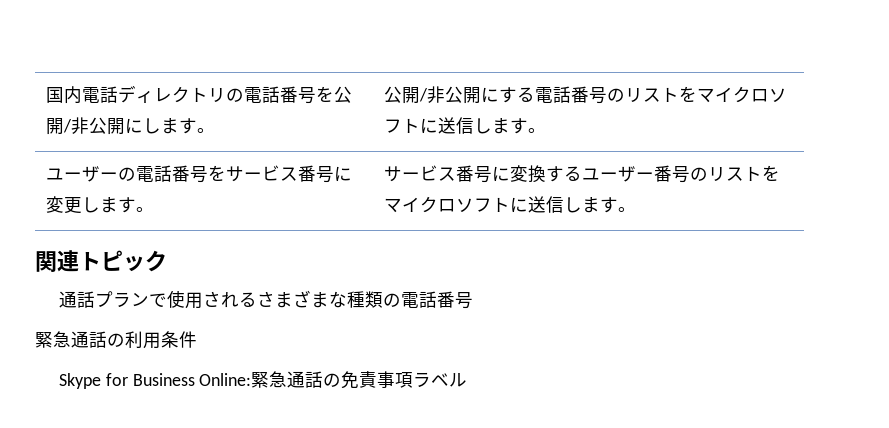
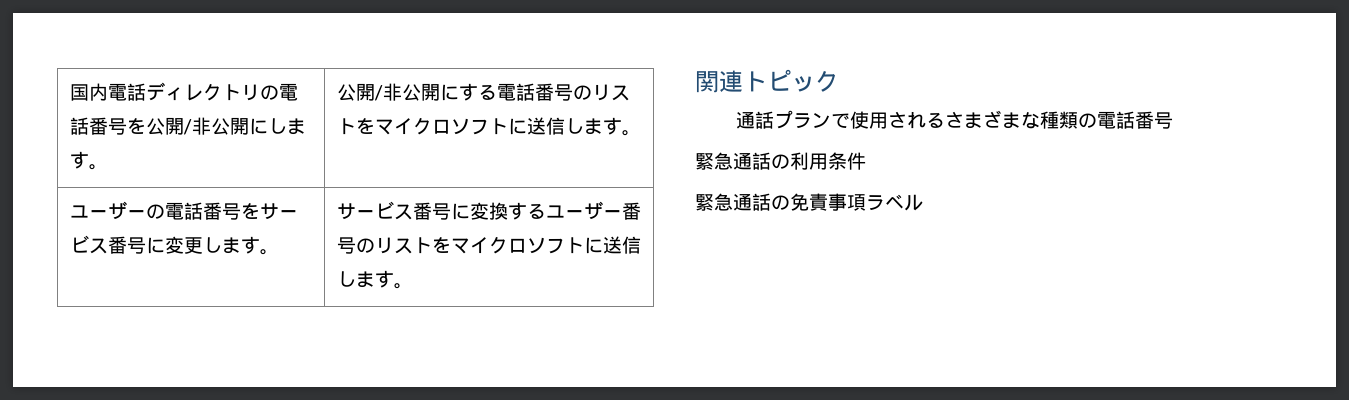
- Skype for Business Online:緊急通話の免責事項ラベル
+ 緊急通話の免責事項ラベル

